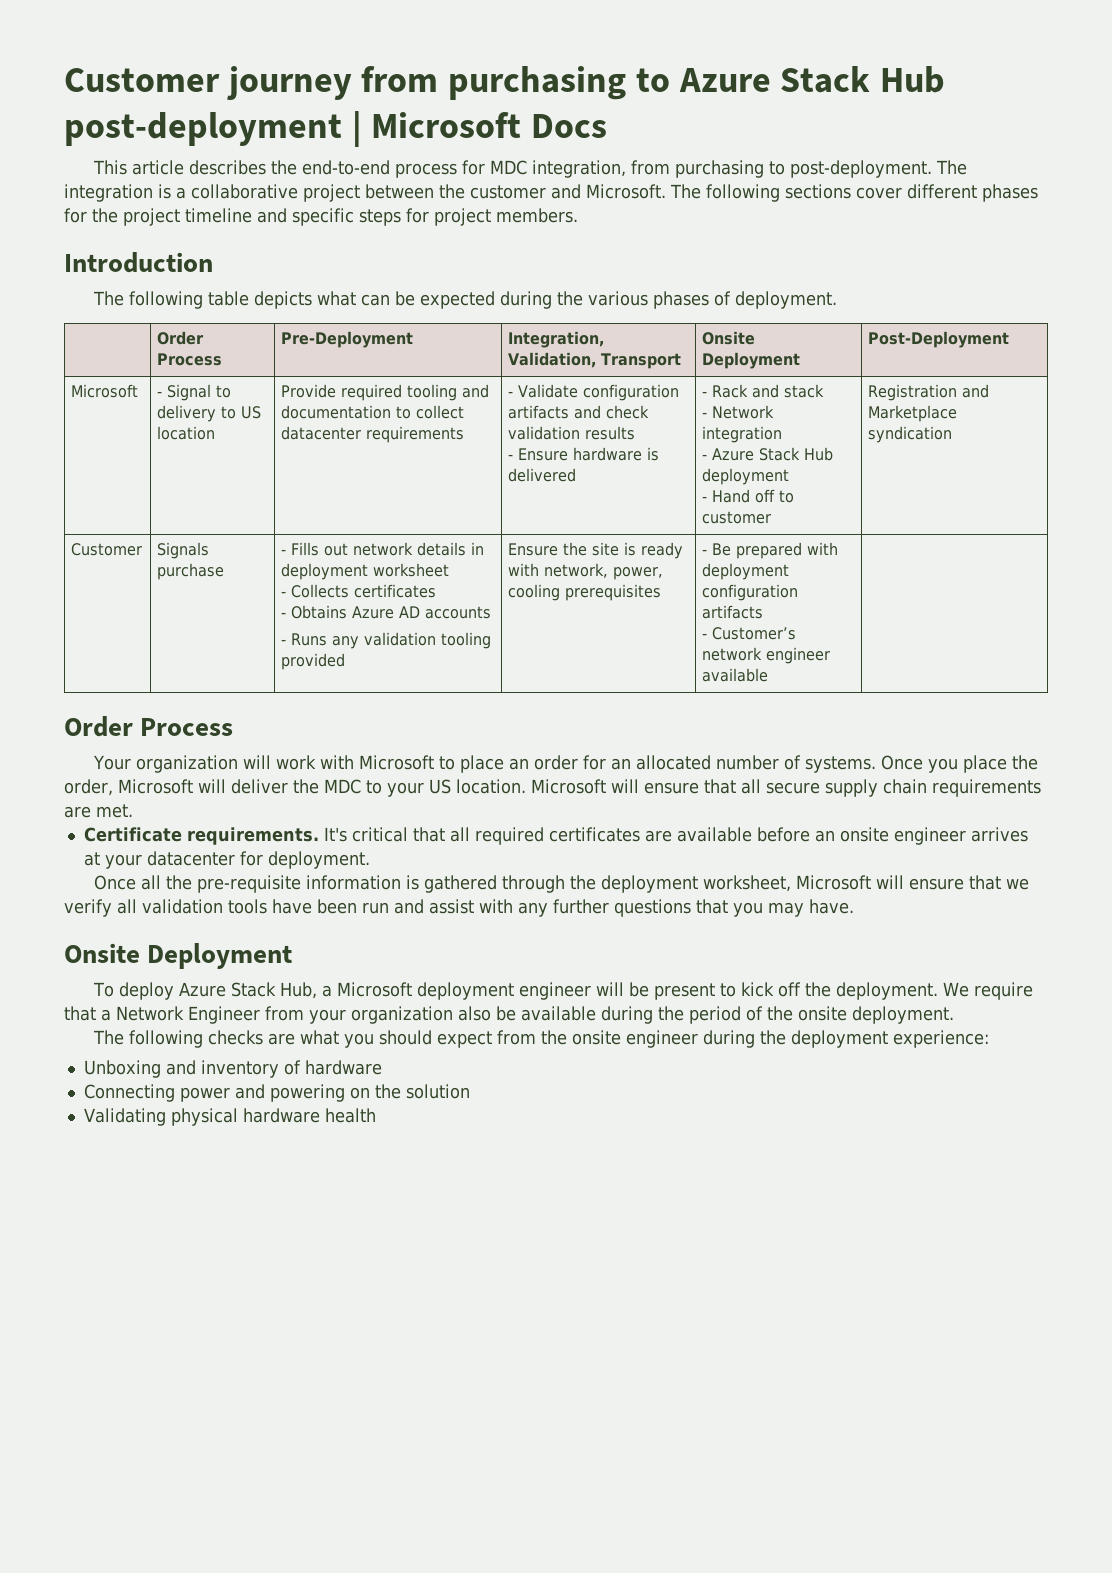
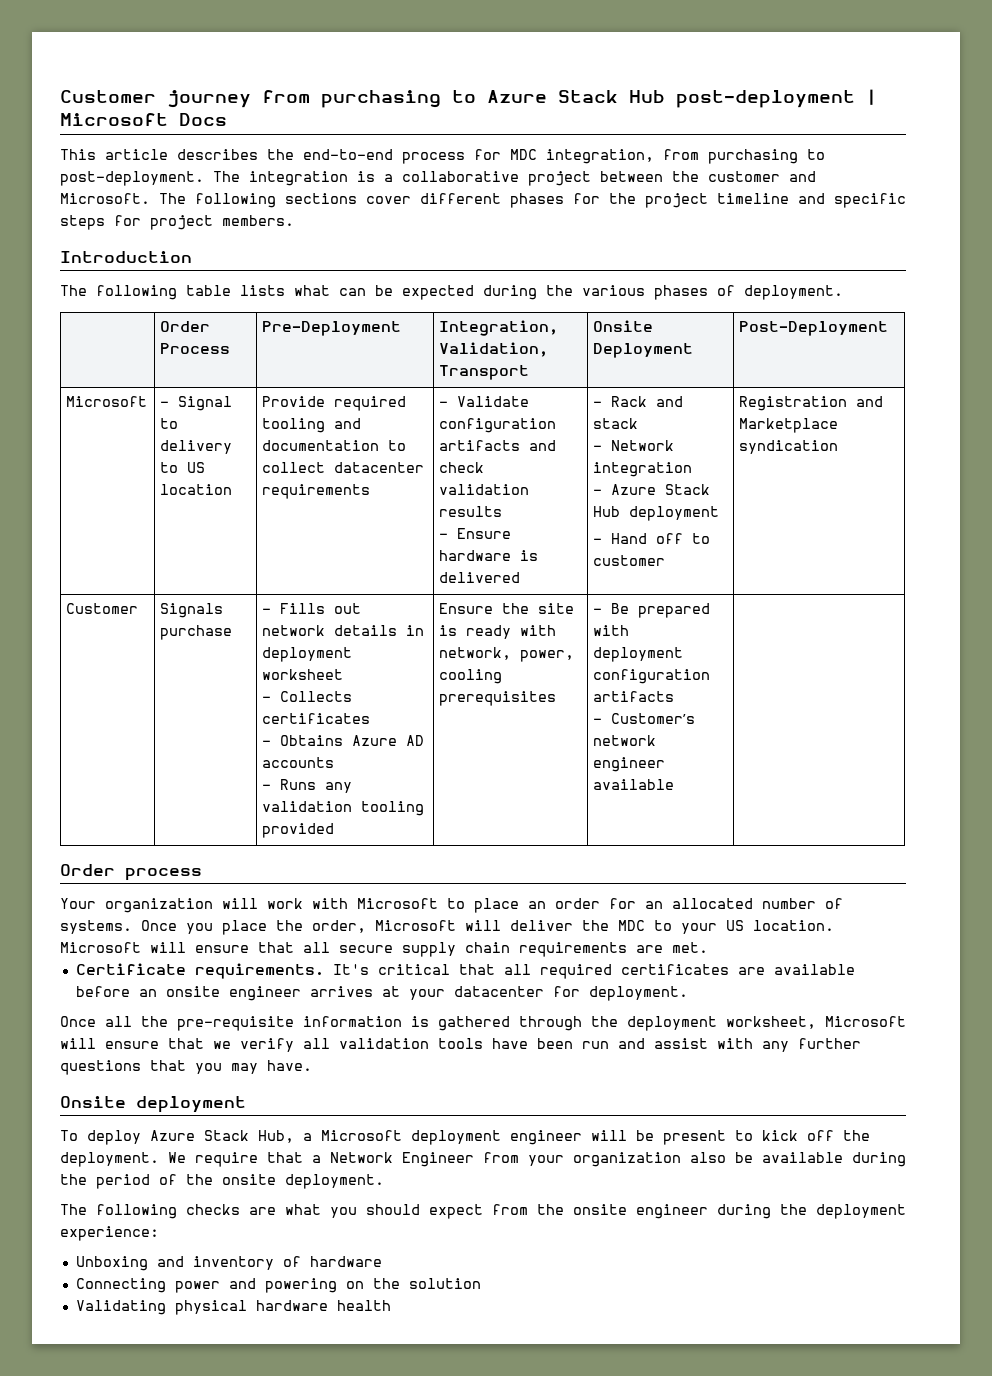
- The following table depicts what can be expected during the various phases of deployment.
+ The following table lists what can be expected during the various phases of deployment.
  - Customer’s network engineer available |
- Order Process
+ Order process
  Once all the pre-requisite information is gathered through the deployment worksheet, Microsoft will ensure that we verify all validation tools have been run and assist with any further questions that you may have.
- Onsite Deployment
+ Onsite deployment

